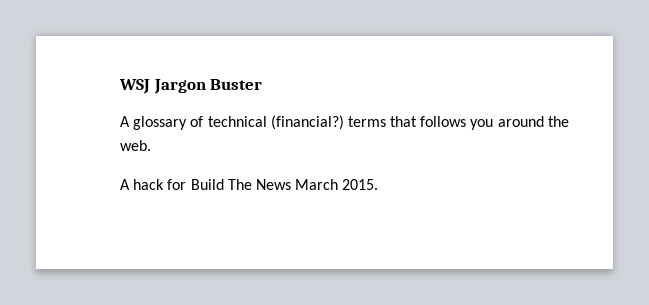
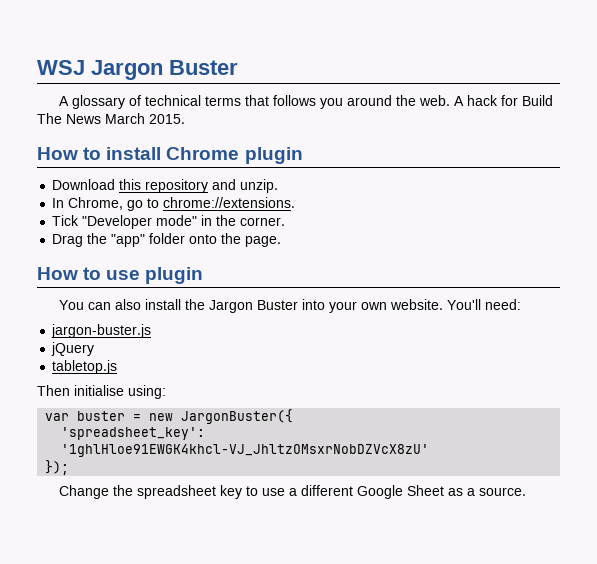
- A glossary of technical (financial?) terms that follows you around the web.
- A hack for Build The News March 2015.
+ A glossary of technical terms that follows you around the web. A hack for Build The News March 2015.
+ How to install Chrome plugin
+ Download this repository and unzip.
+ In Chrome, go to chrome://extensions.
+ Tick "Developer mode" in the corner.
+ Drag the "app" folder onto the page.
+ How to use plugin
+ You can also install the Jargon Buster into your own website. You'll need:
+ jargon-buster.js
+ jQuery
+ tabletop.js
+ Then initialise using:
+ var buster = new JargonBuster({
+ 'spreadsheet_key': '1ghlHloe91EWGK4khcl-VJ_JhltzOMsxrNobDZVcX8zU'
+ });
+ Change the spreadsheet key to use a different Google Sheet as a source.

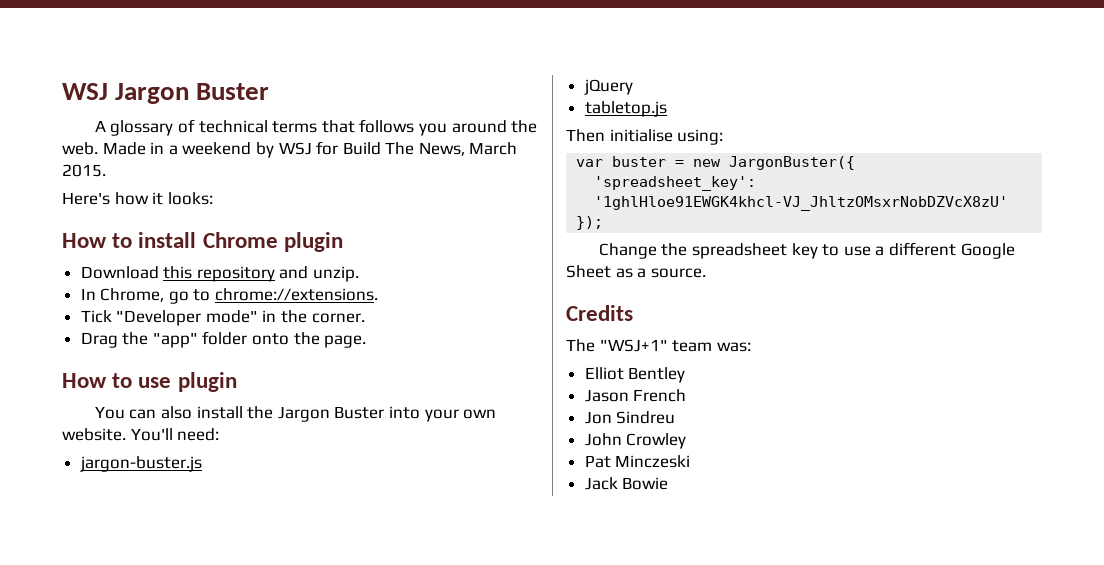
- A hack for Build The News March 2015.
+ Made in a weekend by WSJ for Build The News, March 2015.
+ Here's how it looks:
+ Credits
+ The "WSJ+1" team was:
+ Elliot Bentley
+ Jason French
+ Jon Sindreu
+ John Crowley
+ Pat Minczeski
+ Jack Bowie

